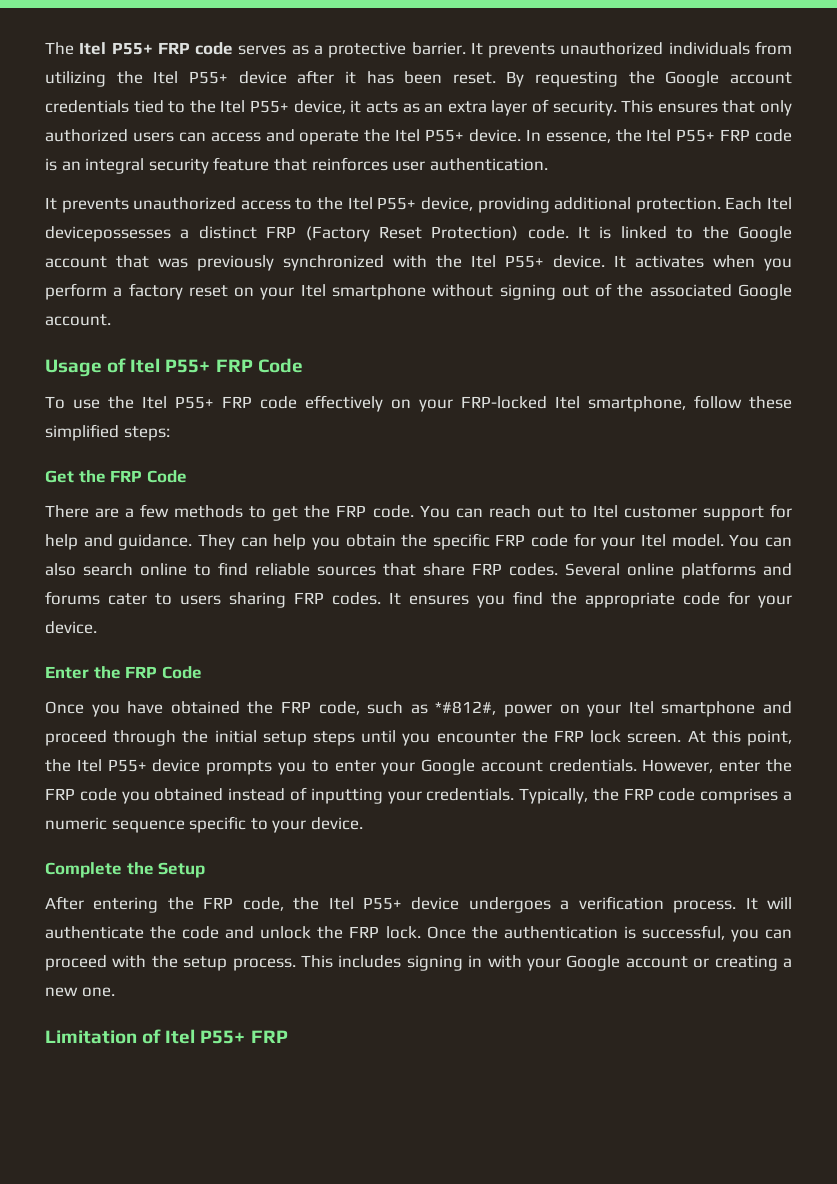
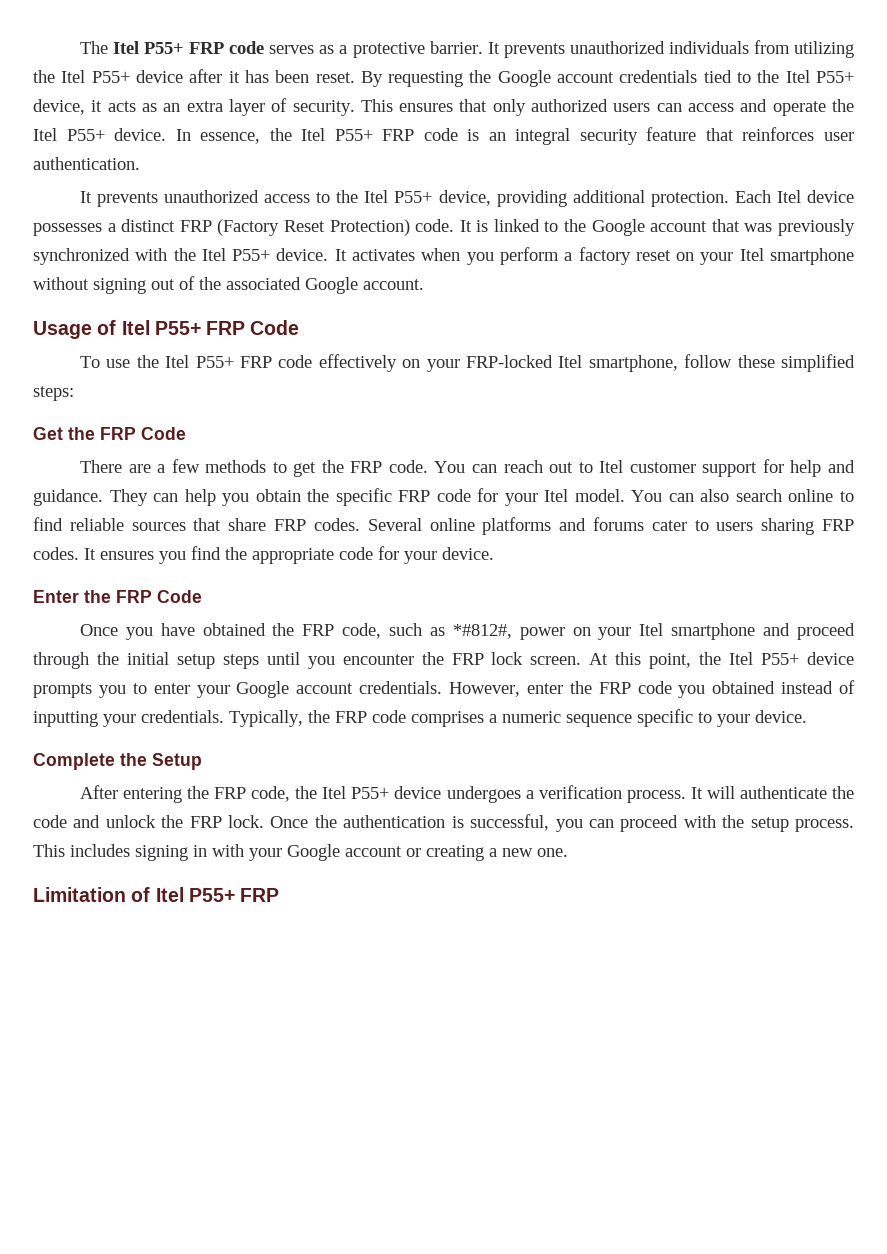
- Each Itel devicepossesses a distinct FRP (Factory Reset Protection) code.
+ Each Itel device possesses a distinct FRP (Factory Reset Protection) code.

